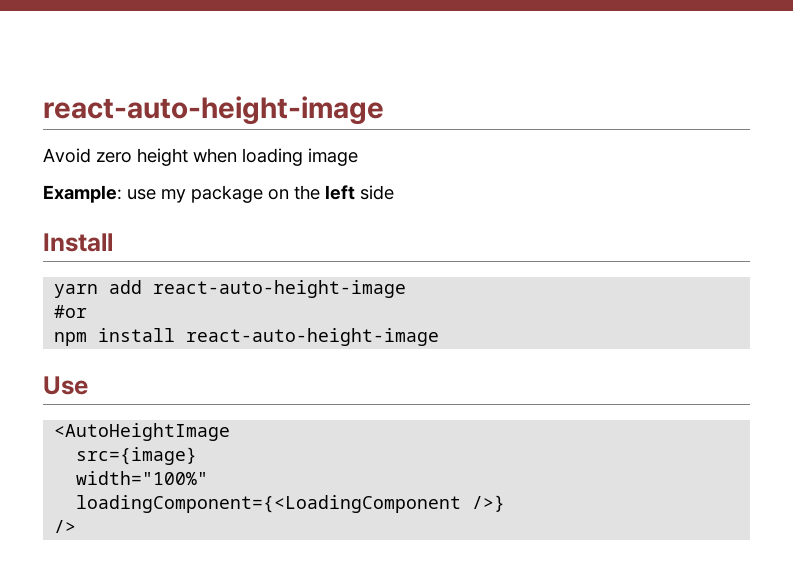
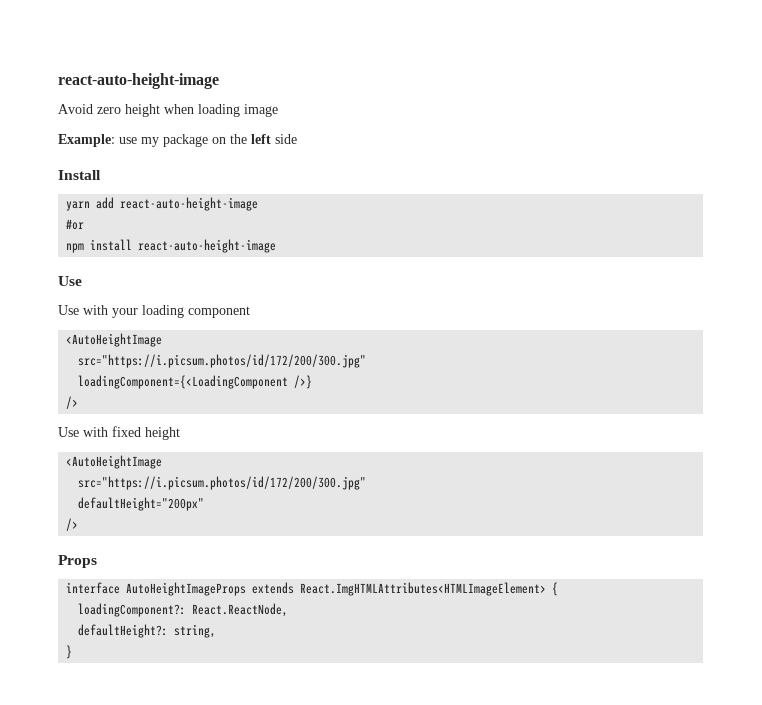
+ Use with your loading component
  <AutoHeightImage
- src={image}
- width="100%"
+ src="https://i.picsum.photos/id/172/200/300.jpg"
+ Use with fixed height
+ <AutoHeightImage
+ src="https://i.picsum.photos/id/172/200/300.jpg"
+ defaultHeight="200px"
+ />
+ Props
+ interface AutoHeightImageProps extends React.ImgHTMLAttributes<HTMLImageElement> {
+ loadingComponent?: React.ReactNode,
+ defaultHeight?: string,
+ }

